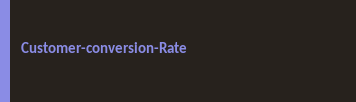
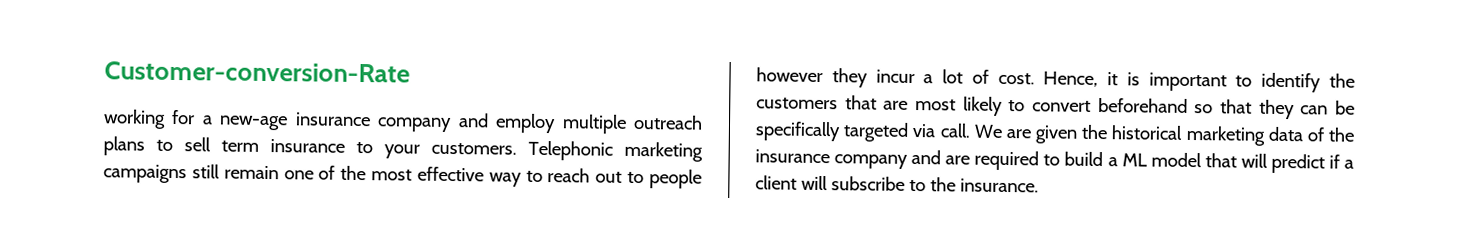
+ working for a new-age insurance company and employ multiple outreach plans to sell term insurance to your customers. Telephonic marketing campaigns still remain one of the most effective way to reach out to people however they incur a lot of cost. Hence, it is important to identify the customers that are most likely to convert beforehand so that they can be specifically targeted via call. We are given the historical marketing data of the insurance company and are required to build a ML model that will predict if a client will subscribe to the insurance.

